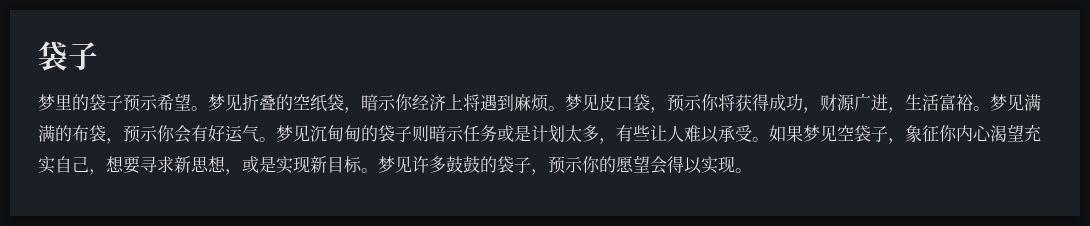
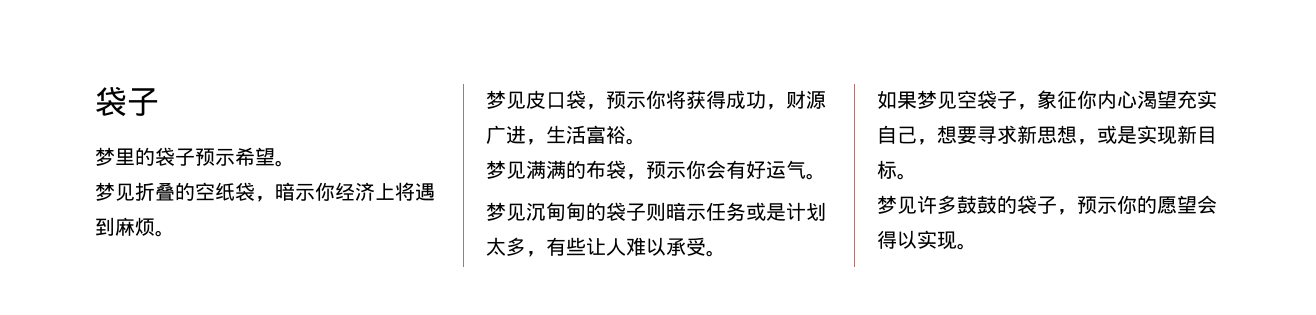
- 梦里的袋子预示希望。梦见折叠的空纸袋，暗示你经济上将遇到麻烦。梦见皮口袋，预示你将获得成功，财源广进，生活富裕。梦见满满的布袋，预示你会有好运气。梦见沉甸甸的袋子则暗示任务或是计划太多，有些让人难以承受。如果梦见空袋子，象征你内心渴望充实自己，想要寻求新思想，或是实现新目标。梦见许多鼓鼓的袋子，预示你的愿望会得以实现。
+ 梦里的袋子预示希望。
+ 梦见折叠的空纸袋，暗示你经济上将遇到麻烦。
+ 梦见皮口袋，预示你将获得成功，财源广进，生活富裕。
+ 梦见满满的布袋，预示你会有好运气。
+ 梦见沉甸甸的袋子则暗示任务或是计划太多，有些让人难以承受。
+ 如果梦见空袋子，象征你内心渴望充实自己，想要寻求新思想，或是实现新目标。
+ 梦见许多鼓鼓的袋子，预示你的愿望会得以实现。

